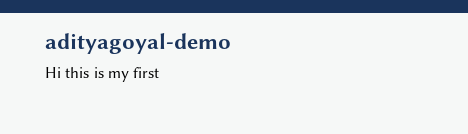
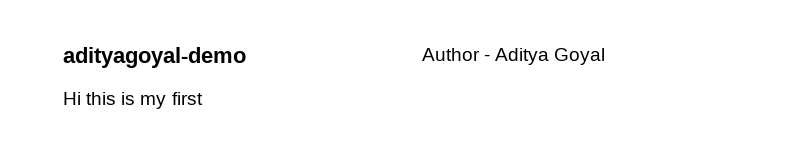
+ Author - Aditya Goyal

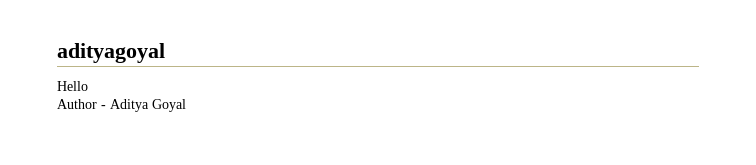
- adityagoyal-demo
- Hi this is my first
+ adityagoyal
+ Hello

